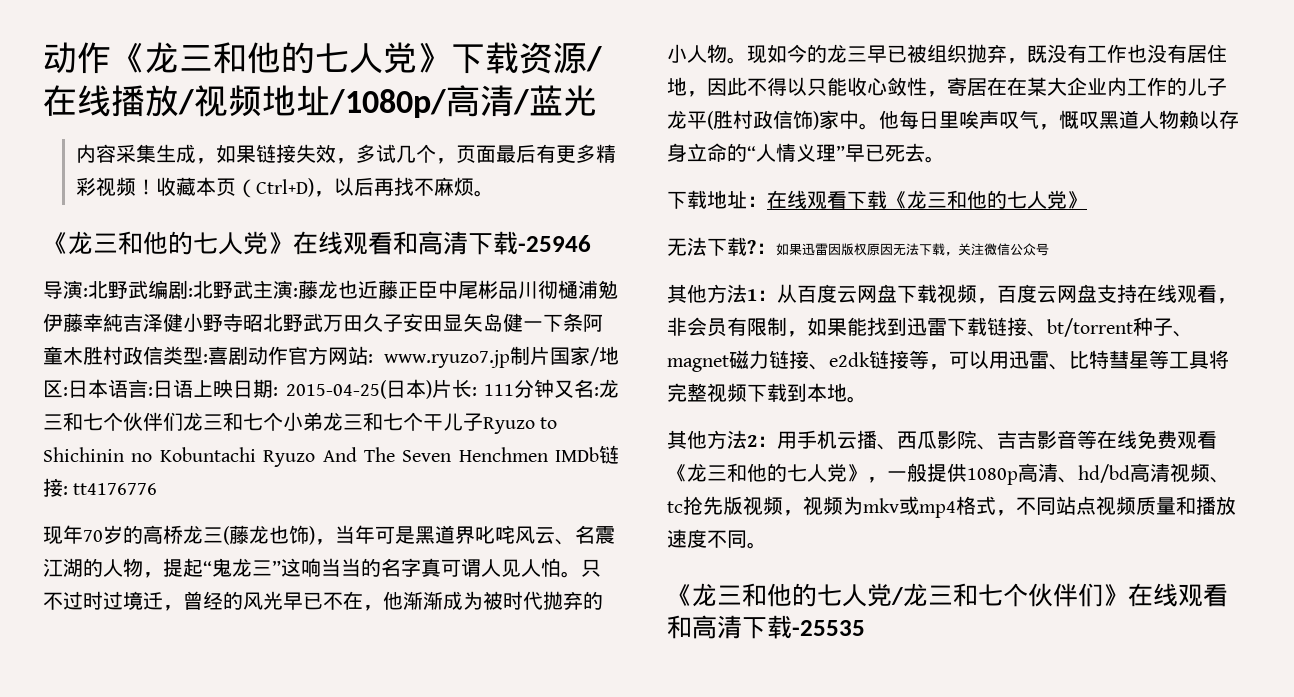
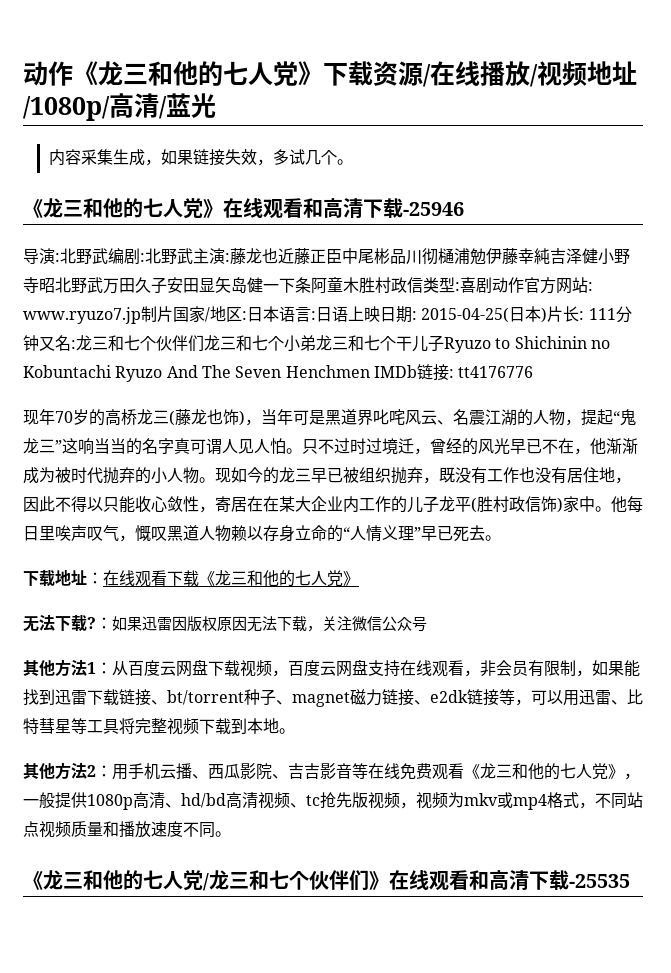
- 内容采集生成，如果链接失效，多试几个，页面最后有更多精彩视频！收藏本页（Ctrl+D)，以后再找不麻烦。
+ 内容采集生成，如果链接失效，多试几个。

